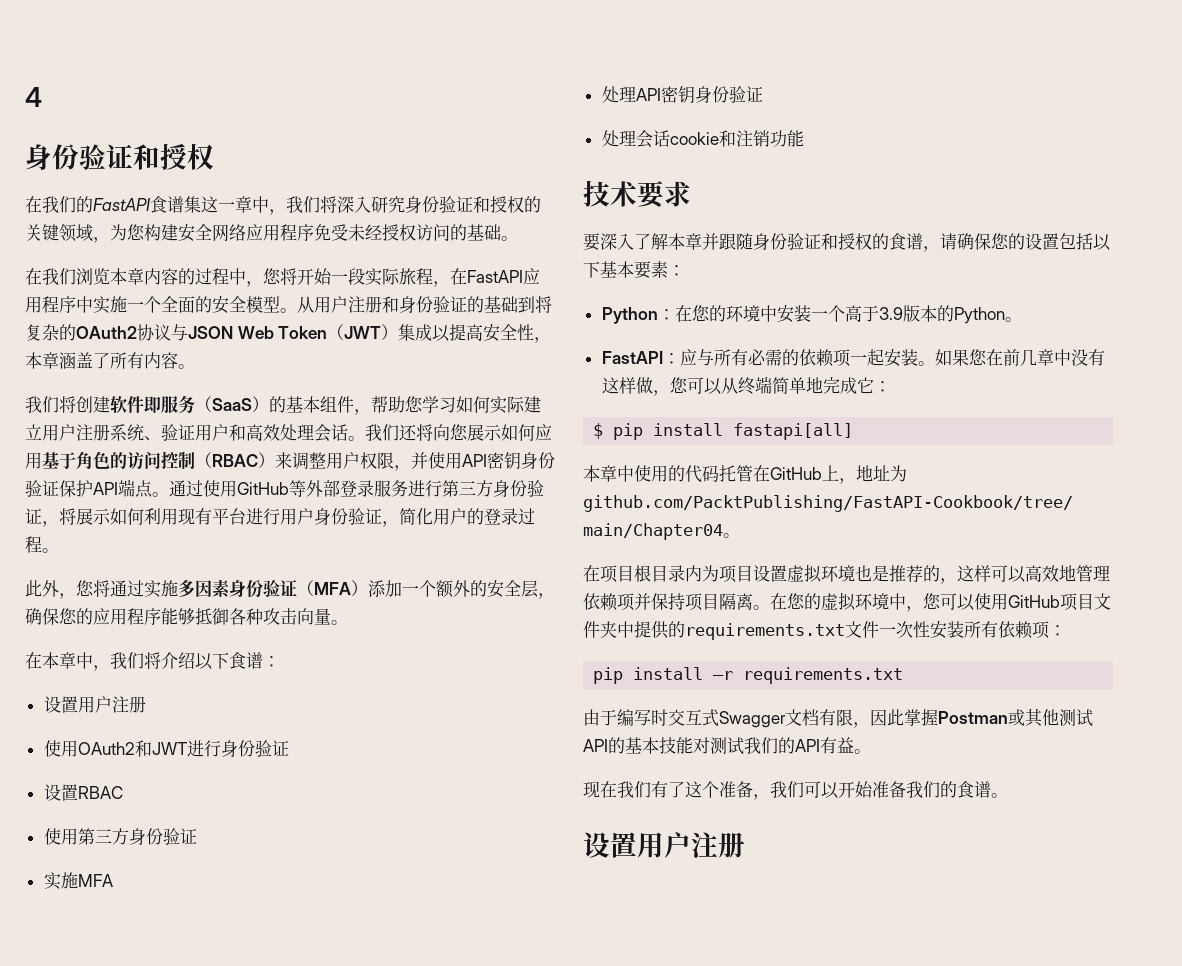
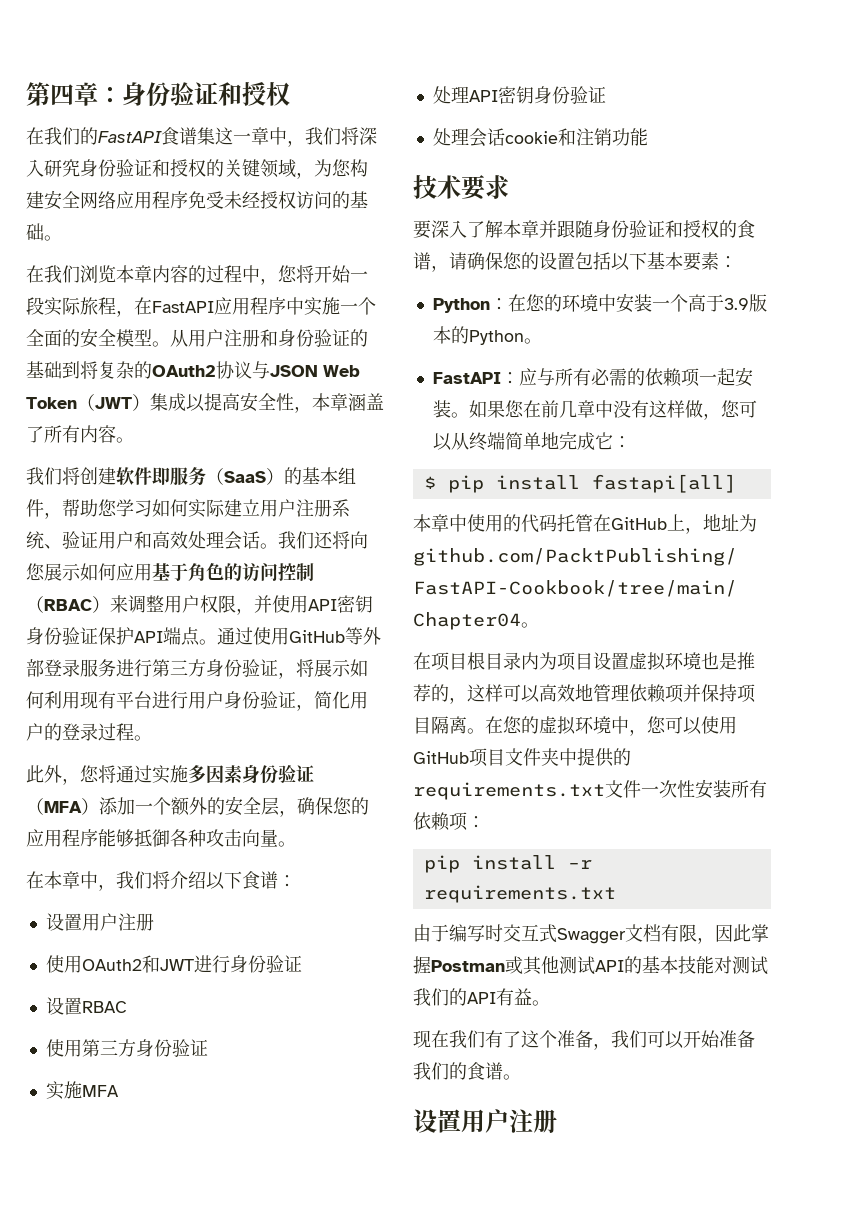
- 4
- 身份验证和授权
+ 第四章：身份验证和授权

